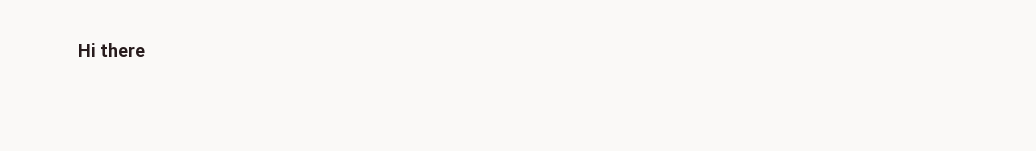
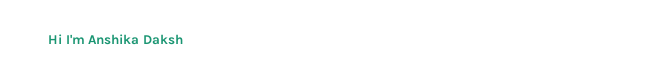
- Hi there
+ Hi I'm Anshika Daksh

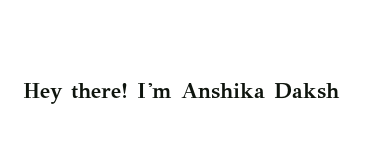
- Hi I'm Anshika Daksh
+ Hey there! I'm Anshika Daksh

